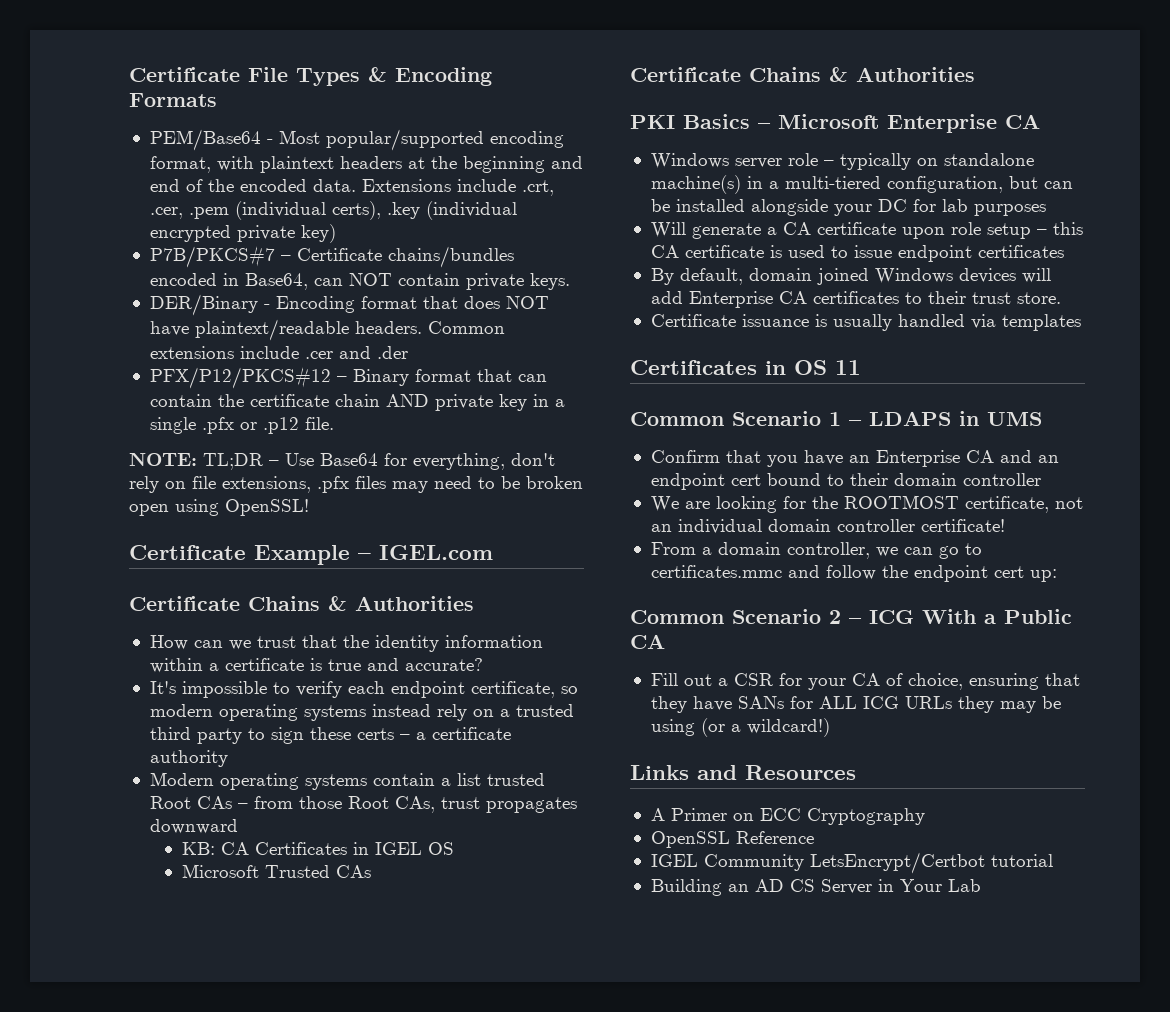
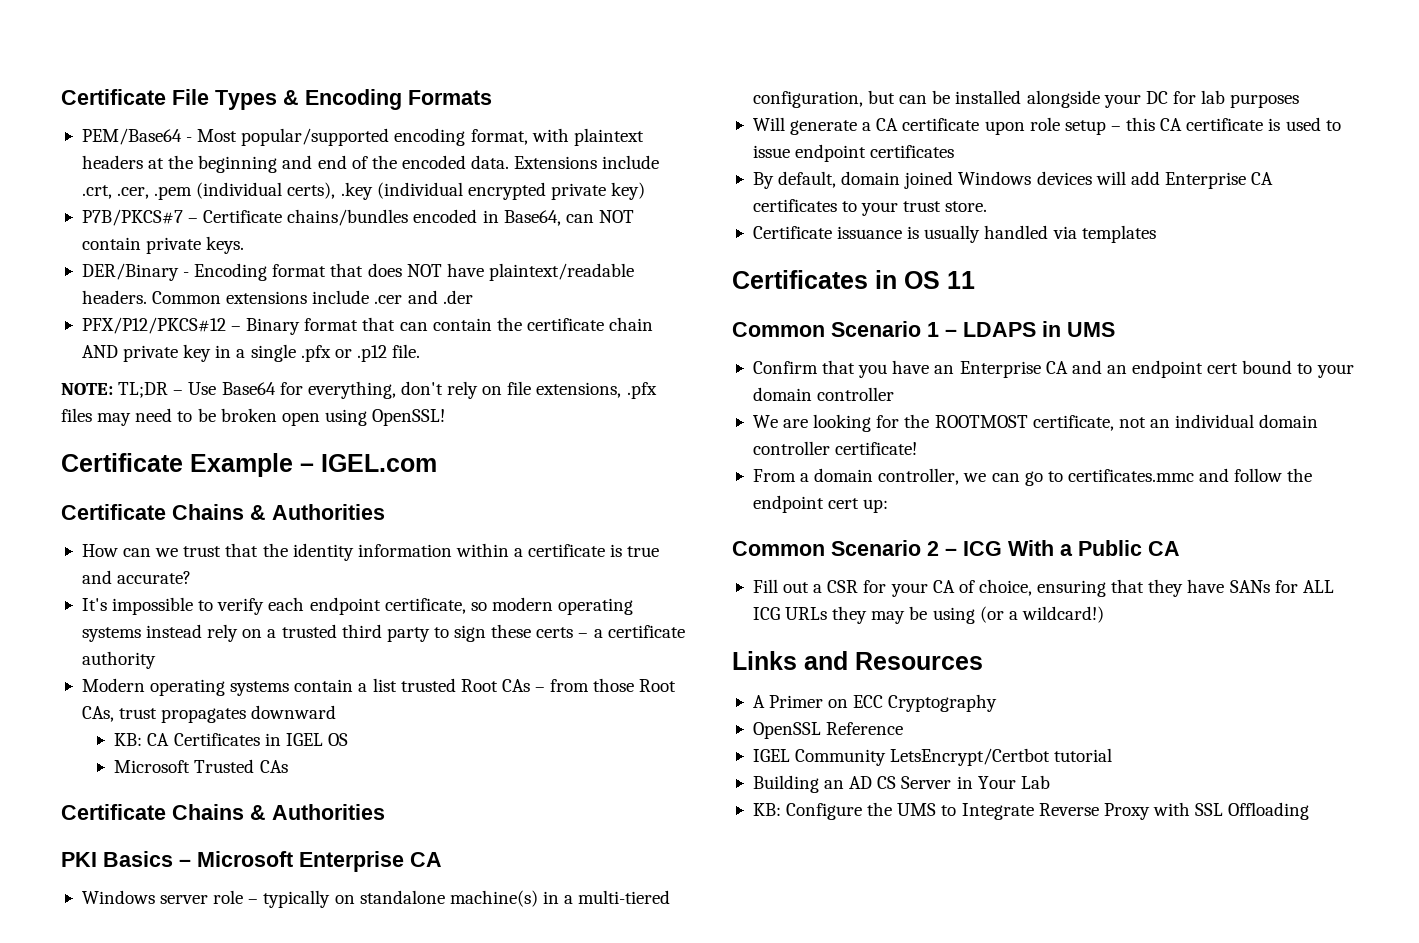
- By default, domain joined Windows devices will add Enterprise CA certificates to their trust store.
+ By default, domain joined Windows devices will add Enterprise CA certificates to your trust store.
- Confirm that you have an Enterprise CA and an endpoint cert bound to their domain controller
+ Confirm that you have an Enterprise CA and an endpoint cert bound to your domain controller
+ KB: Configure the UMS to Integrate Reverse Proxy with SSL Offloading

